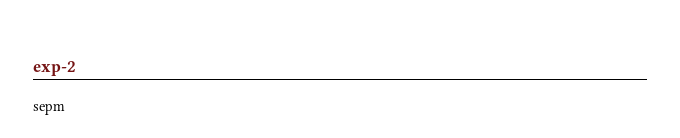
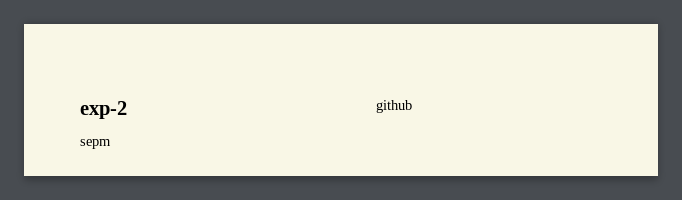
+ github

